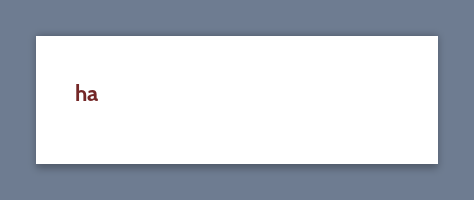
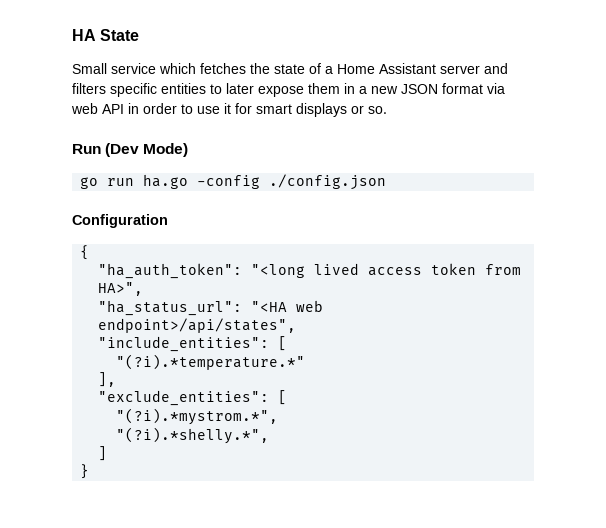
- ha
+ HA State
+ Small service which fetches the state of a Home Assistant server and filters specific entities to later expose them in a new JSON format via web API in order to use it for smart displays or so.
+ Run (Dev Mode)
+ go run ha.go -config ./config.json
+ Configuration
+ {
+ "ha_auth_token": "<long lived access token from HA>",
+ "ha_status_url": "<HA web endpoint>/api/states",
+ "include_entities": [
+ "(?i).*temperature.*"
+ ],
+ "exclude_entities": [
+ "(?i).*mystrom.*",
+ "(?i).*shelly.*",
+ ]
+ }

